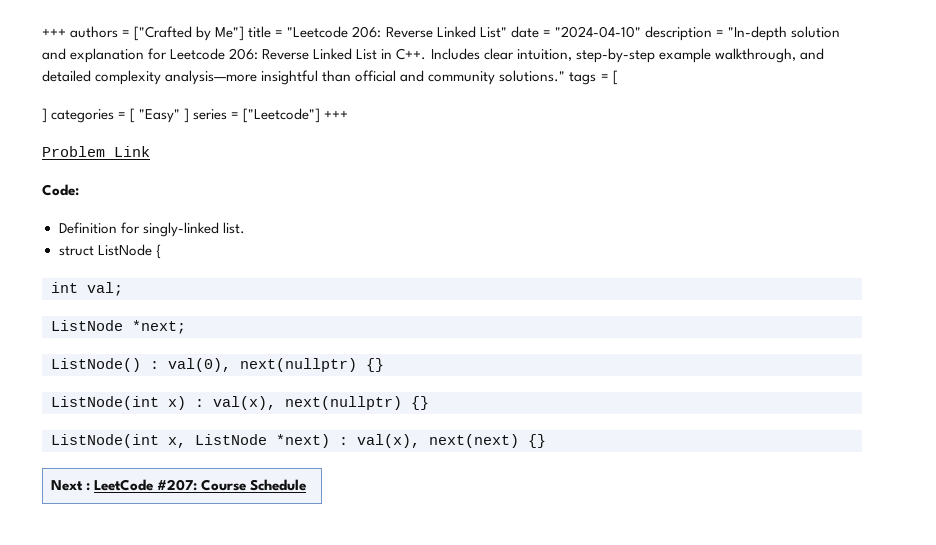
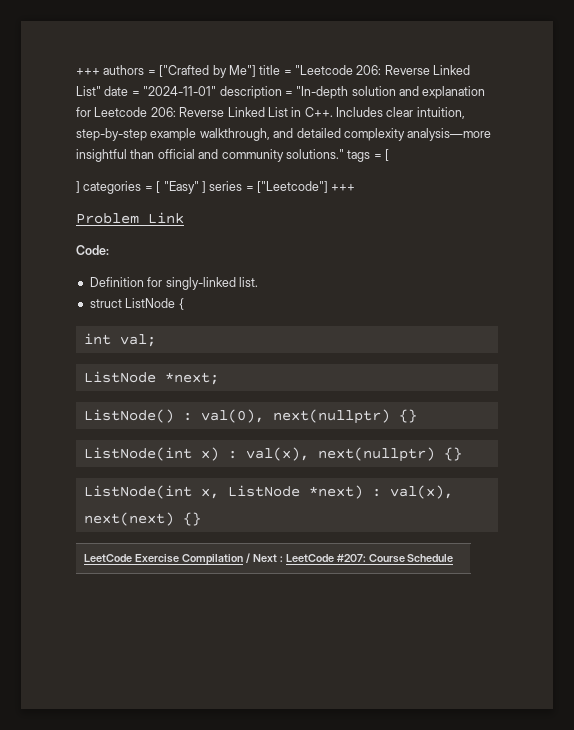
- +++ authors = ["Crafted by Me"] title = "Leetcode 206: Reverse Linked List" date = "2024-04-10" description = "In-depth solution and explanation for Leetcode 206: Reverse Linked List in C++. Includes clear intuition, step-by-step example walkthrough, and detailed complexity analysis—more insightful than official and community solutions." tags = [
+ +++ authors = ["Crafted by Me"] title = "Leetcode 206: Reverse Linked List" date = "2024-11-01" description = "In-depth solution and explanation for Leetcode 206: Reverse Linked List in C++. Includes clear intuition, step-by-step example walkthrough, and detailed complexity analysis—more insightful than official and community solutions." tags = [
- Next : LeetCode #207: Course Schedule
+ LeetCode Exercise Compilation / Next : LeetCode #207: Course Schedule

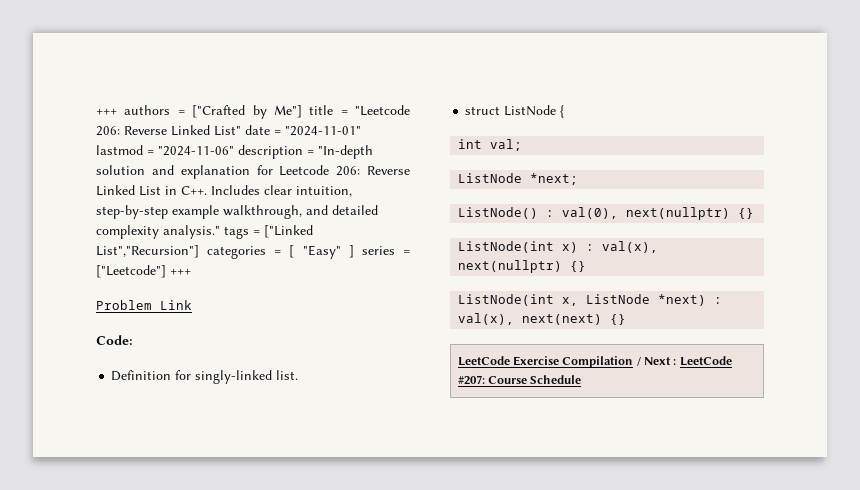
- +++ authors = ["Crafted by Me"] title = "Leetcode 206: Reverse Linked List" date = "2024-11-01" description = "In-depth solution and explanation for Leetcode 206: Reverse Linked List in C++. Includes clear intuition, step-by-step example walkthrough, and detailed complexity analysis—more insightful than official and community solutions." tags = [
- ] categories = [ "Easy" ] series = ["Leetcode"] +++
+ +++ authors = ["Crafted by Me"] title = "Leetcode 206: Reverse Linked List" date = "2024-11-01" lastmod = "2024-11-06" description = "In-depth solution and explanation for Leetcode 206: Reverse Linked List in C++. Includes clear intuition, step-by-step example walkthrough, and detailed complexity analysis." tags = ["Linked List","Recursion"] categories = [ "Easy" ] series = ["Leetcode"] +++

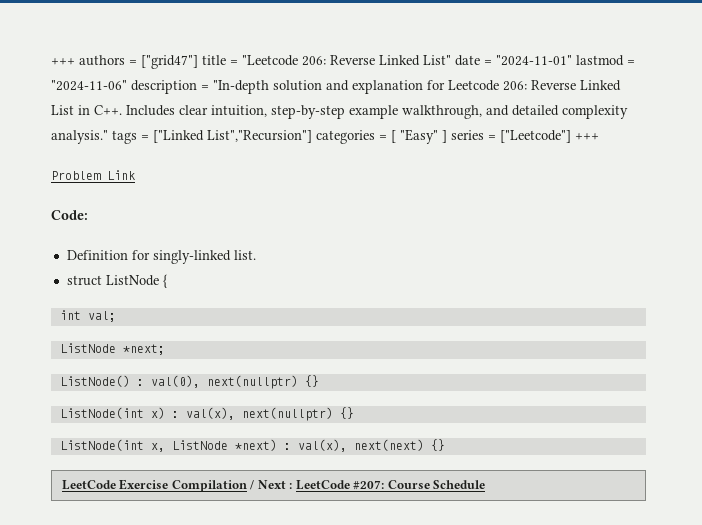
- +++ authors = ["Crafted by Me"] title = "Leetcode 206: Reverse Linked List" date = "2024-11-01" lastmod = "2024-11-06" description = "In-depth solution and explanation for Leetcode 206: Reverse Linked List in C++. Includes clear intuition, step-by-step example walkthrough, and detailed complexity analysis." tags = ["Linked List","Recursion"] categories = [ "Easy" ] series = ["Leetcode"] +++
+ +++ authors = ["grid47"] title = "Leetcode 206: Reverse Linked List" date = "2024-11-01" lastmod = "2024-11-06" description = "In-depth solution and explanation for Leetcode 206: Reverse Linked List in C++. Includes clear intuition, step-by-step example walkthrough, and detailed complexity analysis." tags = ["Linked List","Recursion"] categories = [ "Easy" ] series = ["Leetcode"] +++

